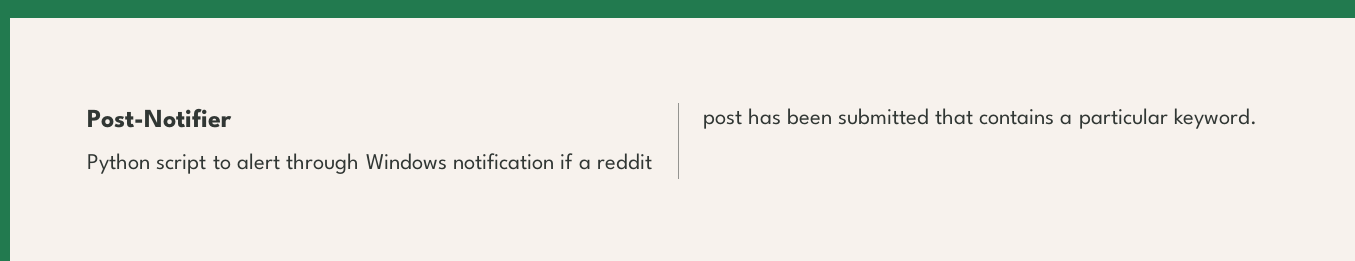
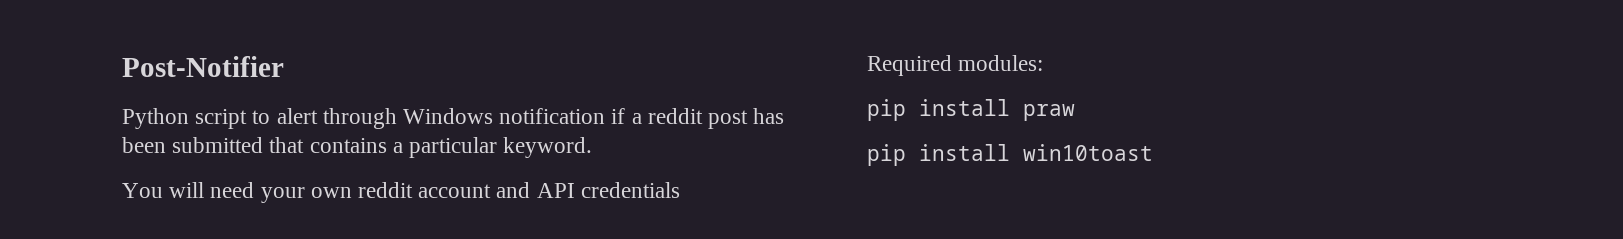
+ You will need your own reddit account and API credentials
+ Required modules:
+ pip install praw
+ pip install win10toast

